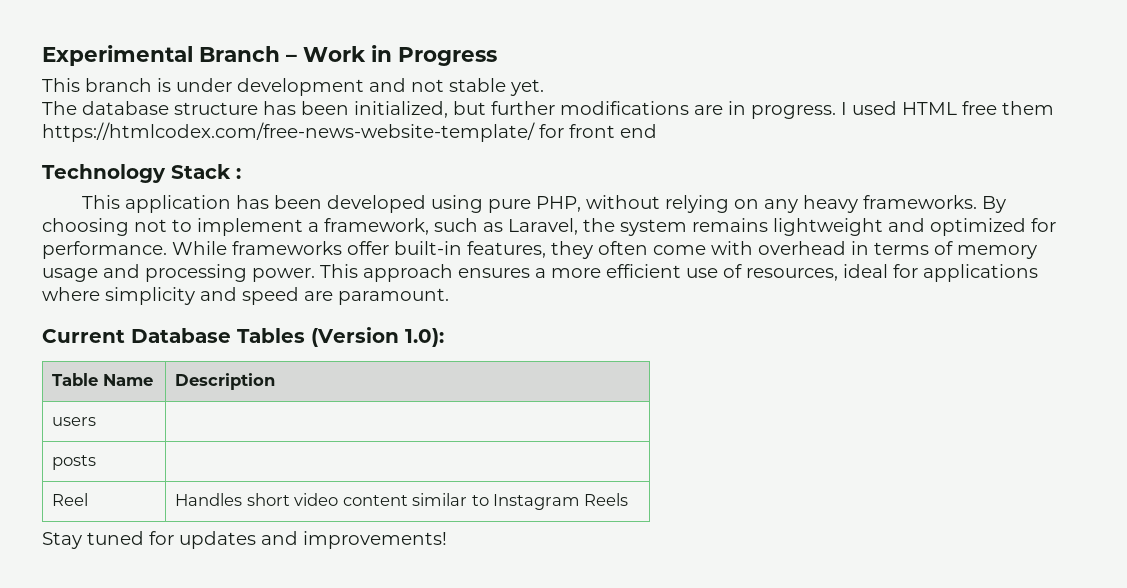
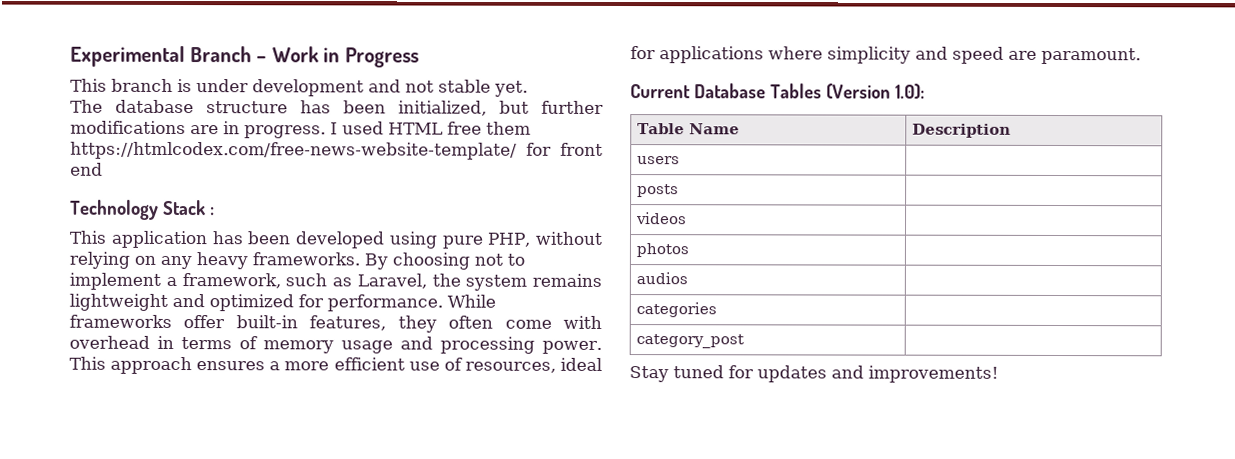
- Reel | Handles short video content similar to Instagram Reels
+ videos |
+ photos |
+ audios |
+ categories |
+ category_post |

